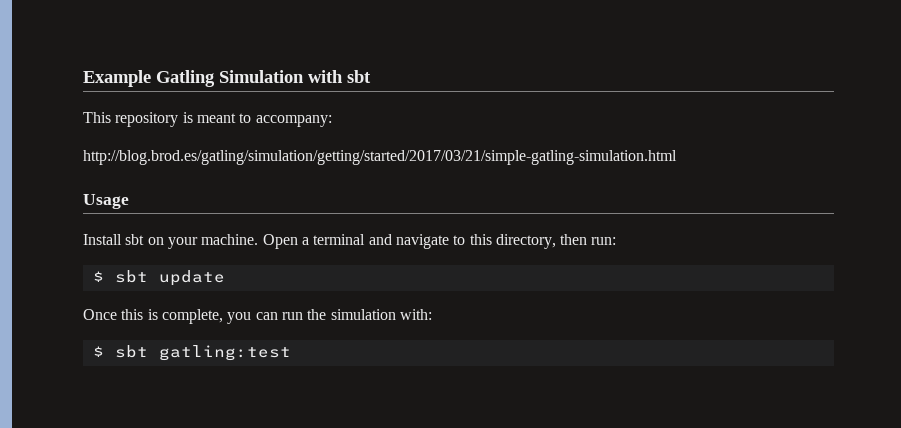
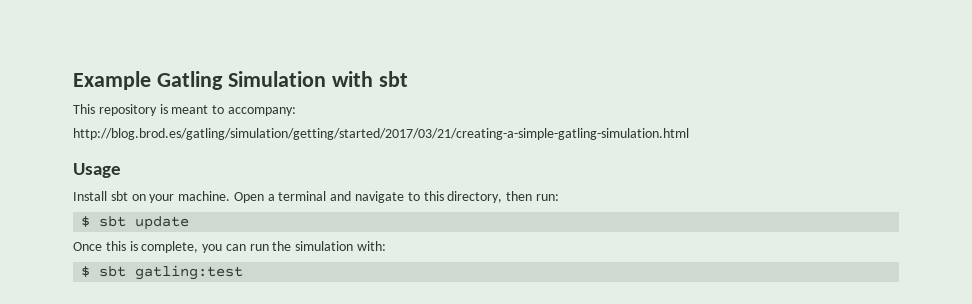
- http://blog.brod.es/gatling/simulation/getting/started/2017/03/21/simple-gatling-simulation.html
+ http://blog.brod.es/gatling/simulation/getting/started/2017/03/21/creating-a-simple-gatling-simulation.html

